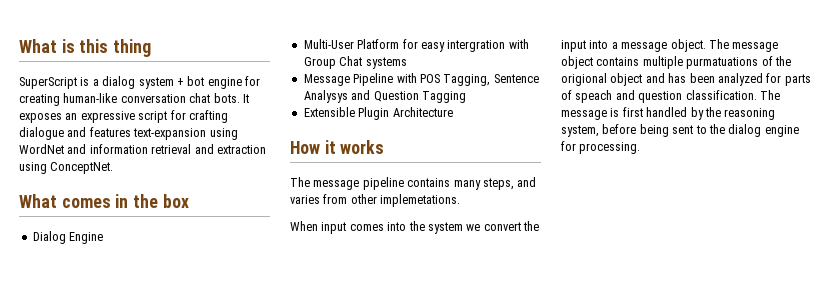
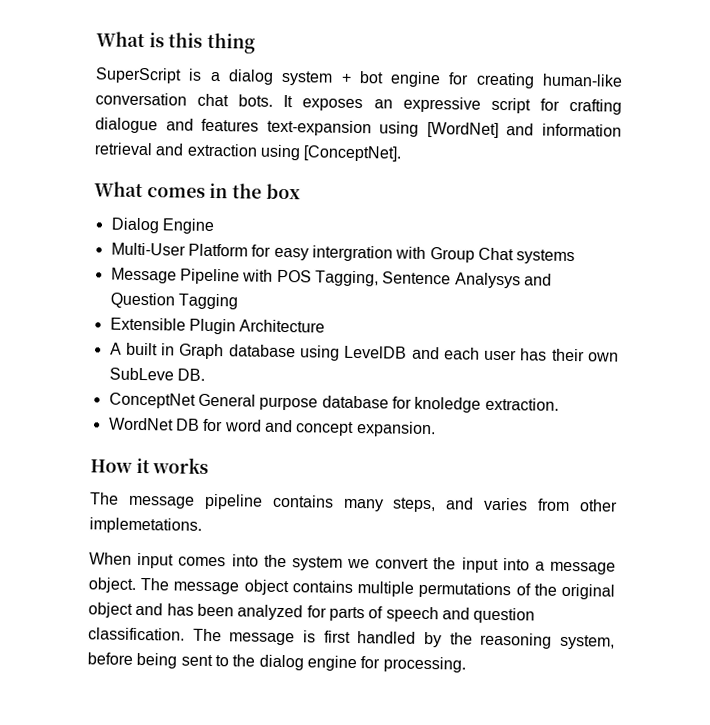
- It exposes an expressive script for crafting dialogue and features text-expansion using WordNet and information retrieval and extraction using ConceptNet.
+ It exposes an expressive script for crafting dialogue and features text-expansion using [WordNet] and information retrieval and extraction using [ConceptNet].
+ A built in Graph database using LevelDB and each user has their own SubLeve DB.
+ ConceptNet General purpose database for knoledge extraction.
+ WordNet DB for word and concept expansion.
- The message object contains multiple purmatuations of the origional object and has been analyzed for parts of speach and question classification.
+ The message object contains multiple permutations of the original object and has been analyzed for parts of speech and question classification.

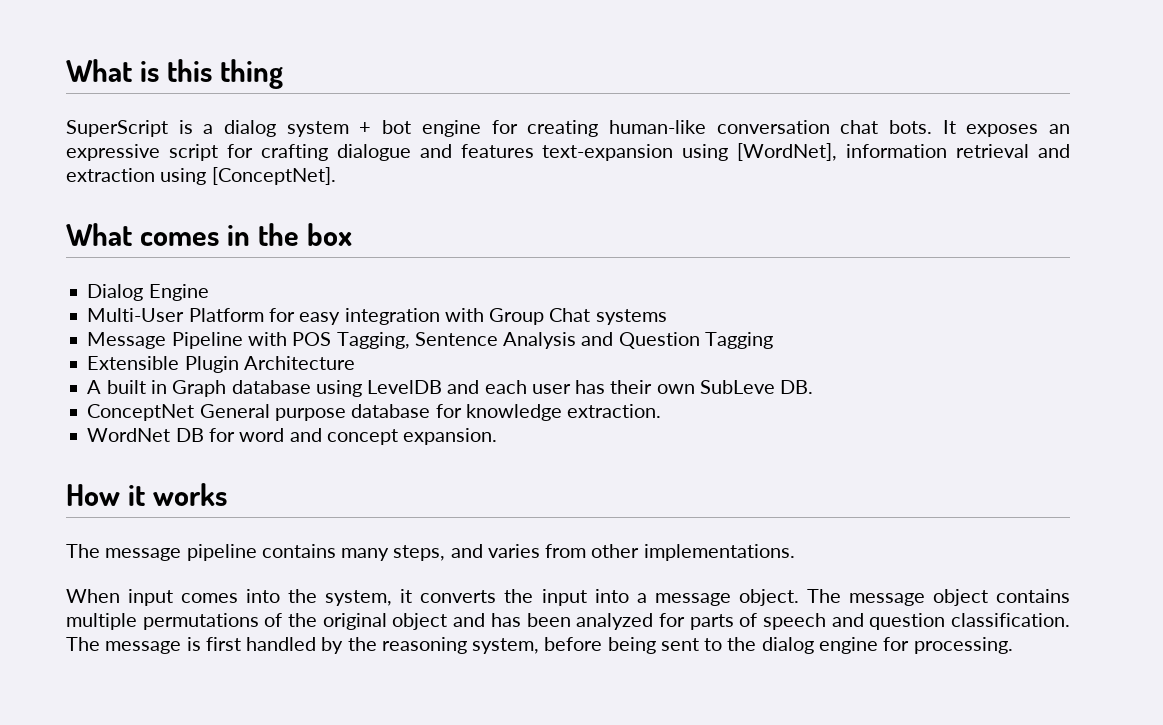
- It exposes an expressive script for crafting dialogue and features text-expansion using [WordNet] and information retrieval and extraction using [ConceptNet].
+ It exposes an expressive script for crafting dialogue and features text-expansion using [WordNet], information retrieval and extraction using [ConceptNet].
- Multi-User Platform for easy intergration with Group Chat systems
+ Multi-User Platform for easy integration with Group Chat systems
- Message Pipeline with POS Tagging, Sentence Analysys and Question Tagging
+ Message Pipeline with POS Tagging, Sentence Analysis and Question Tagging
- ConceptNet General purpose database for knoledge extraction.
+ ConceptNet General purpose database for knowledge extraction.
- The message pipeline contains many steps, and varies from other implemetations.
+ The message pipeline contains many steps, and varies from other implementations.
- When input comes into the system we convert the input into a message object.
+ When input comes into the system, it converts the input into a message object.

